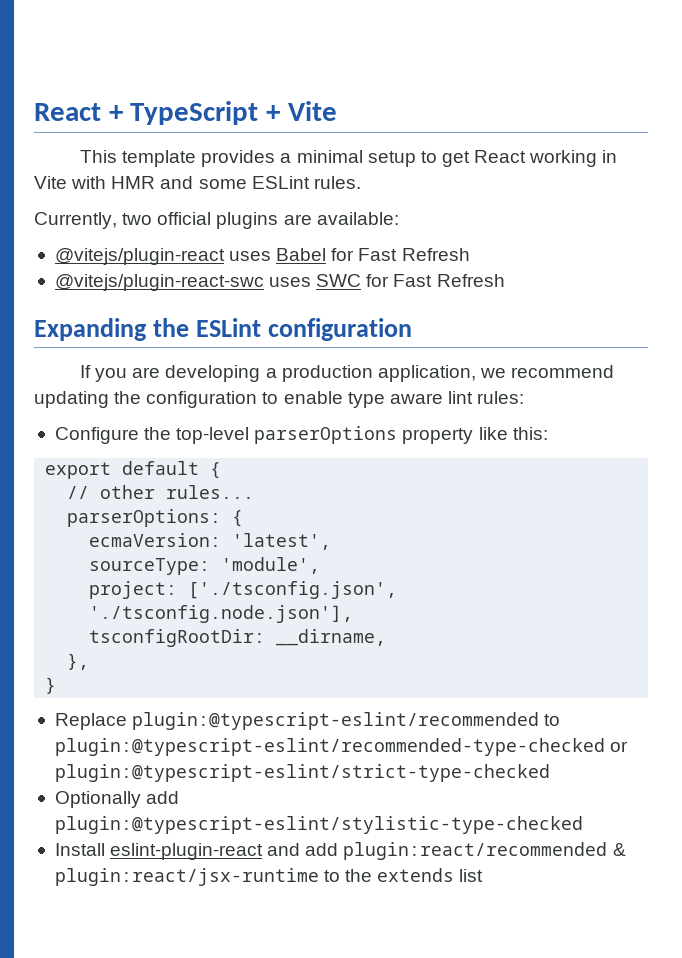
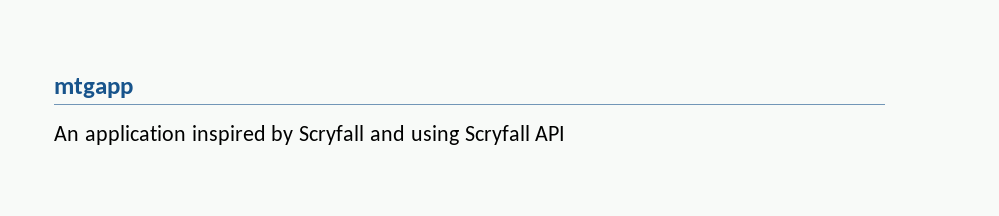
- React + TypeScript + Vite
- This template provides a minimal setup to get React working in Vite with HMR and some ESLint rules.
- Currently, two official plugins are available:
- @vitejs/plugin-react uses Babel for Fast Refresh
- @vitejs/plugin-react-swc uses SWC for Fast Refresh
- Expanding the ESLint configuration
- If you are developing a production application, we recommend updating the configuration to enable type aware lint rules:
- Configure the top-level parserOptions property like this:
- export default {
- // other rules...
- parserOptions: {
- ecmaVersion: 'latest',
- sourceType: 'module',
- project: ['./tsconfig.json', './tsconfig.node.json'],
- tsconfigRootDir: __dirname,
- },
- }
- Replace plugin:@typescript-eslint/recommended to plugin:@typescript-eslint/recommended-type-checked or plugin:@typescript-eslint/strict-type-checked
- Optionally add plugin:@typescript-eslint/stylistic-type-checked
- Install eslint-plugin-react and add plugin:react/recommended & plugin:react/jsx-runtime to the extends list
+ mtgapp
+ An application inspired by Scryfall and using Scryfall API

